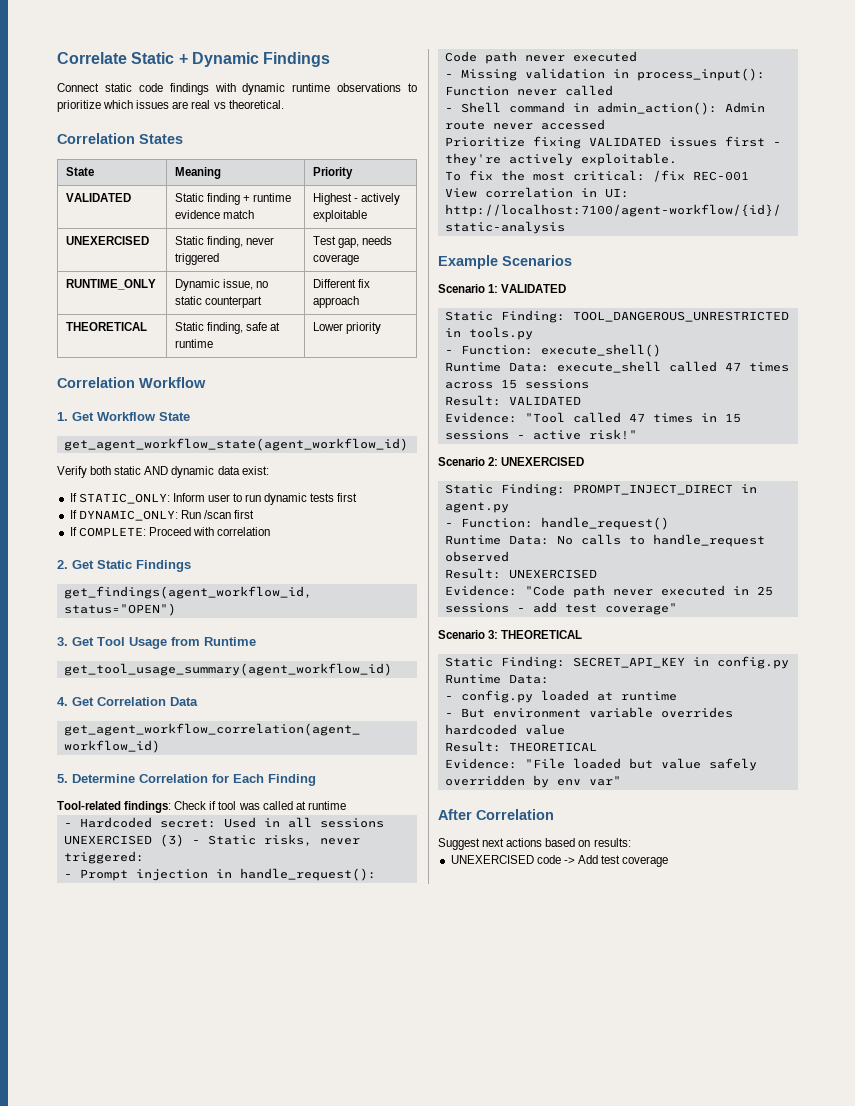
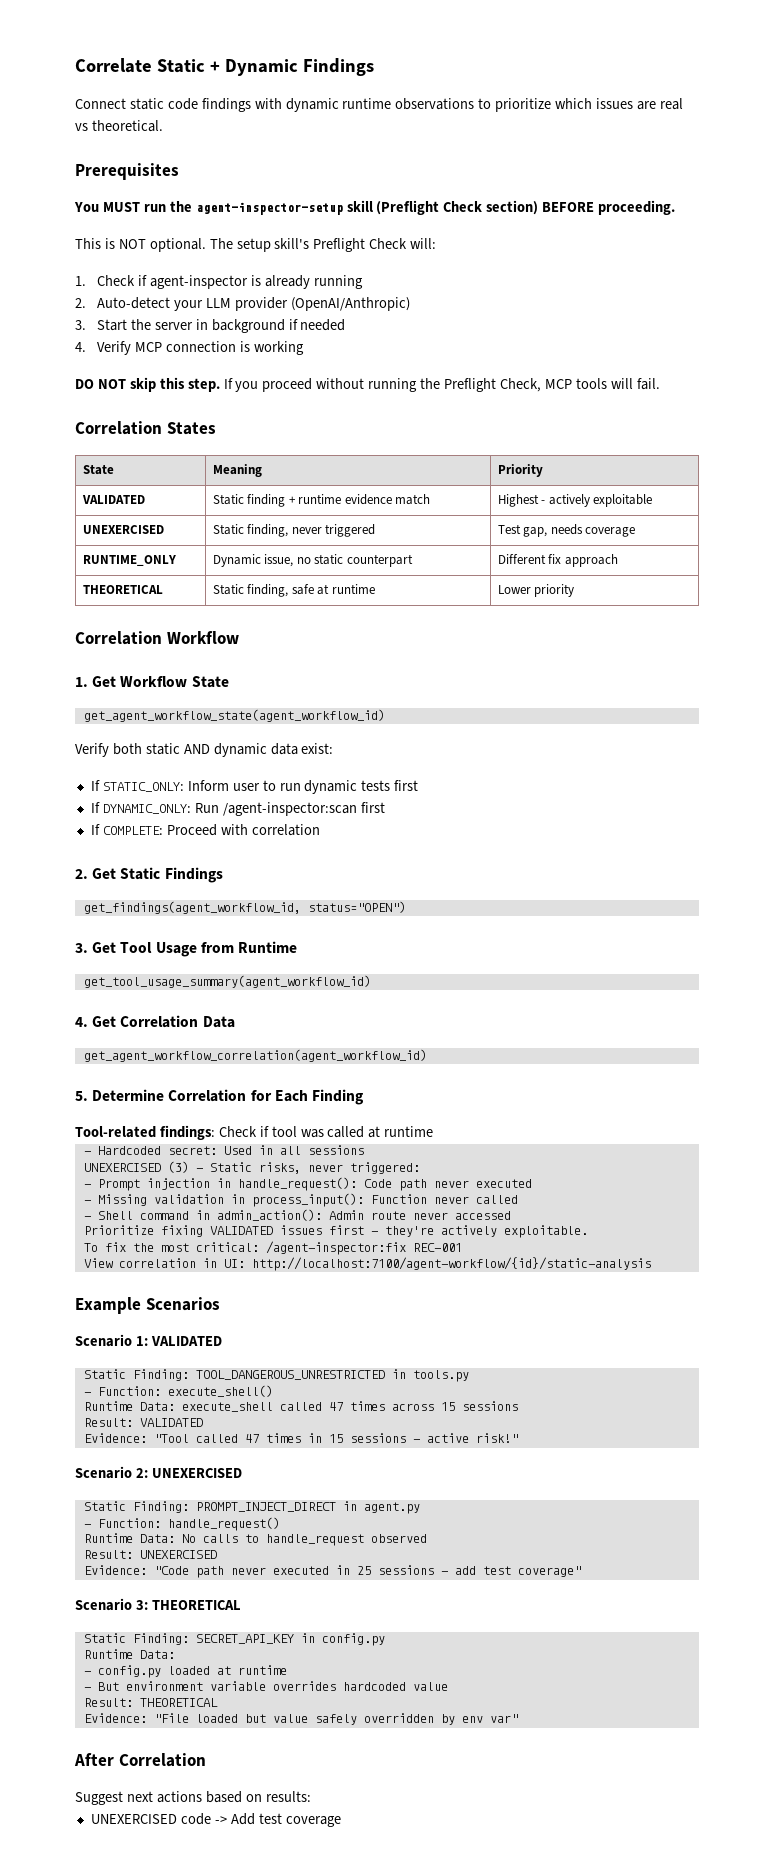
+ Prerequisites
+ You MUST run the agent-inspector-setup skill (Preflight Check section) BEFORE proceeding.
+ This is NOT optional. The setup skill's Preflight Check will:
+ 1. Check if agent-inspector is already running
+ 2. Auto-detect your LLM provider (OpenAI/Anthropic)
+ 3. Start the server in background if needed
+ 4. Verify MCP connection is working
+ DO NOT skip this step. If you proceed without running the Preflight Check, MCP tools will fail.
- If DYNAMIC_ONLY: Run /scan first
+ If DYNAMIC_ONLY: Run /agent-inspector:scan first
- To fix the most critical: /fix REC-001
+ To fix the most critical: /agent-inspector:fix REC-001

